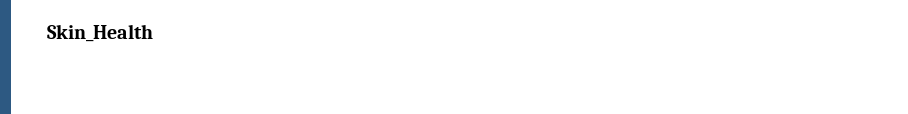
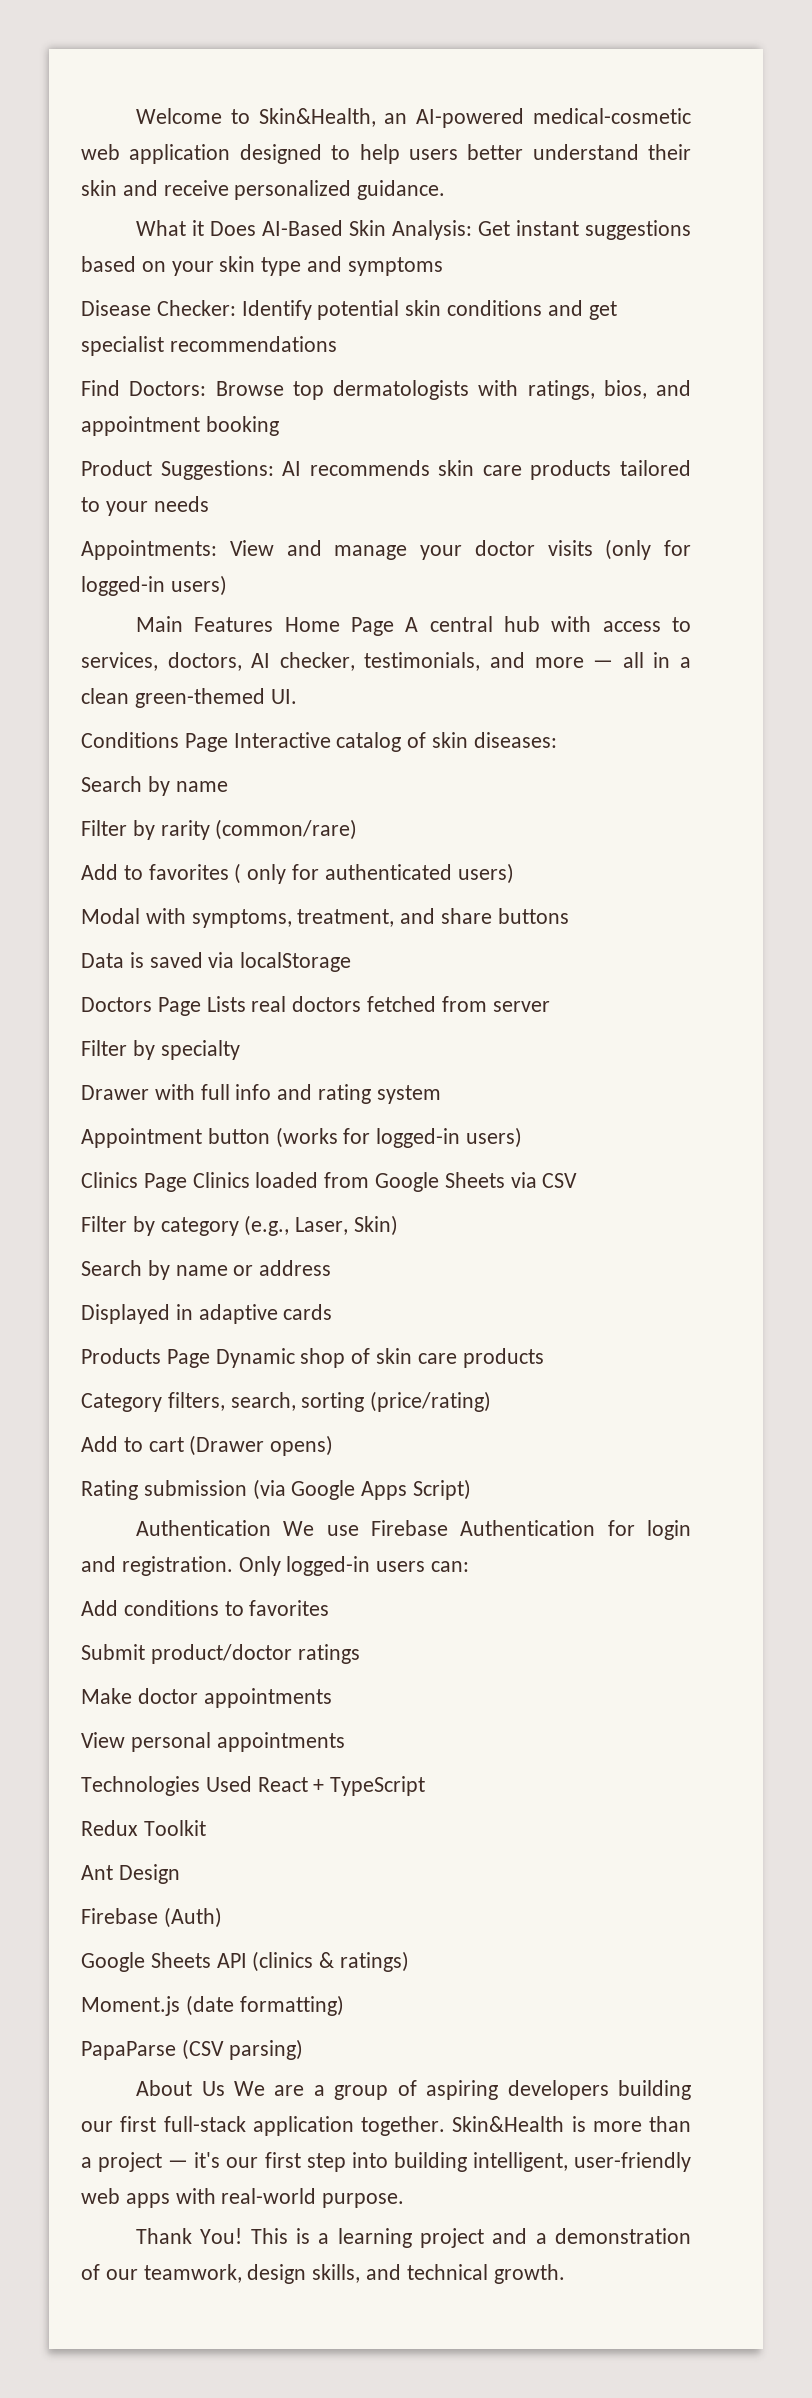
- Skin_Health
+ Welcome to Skin&Health, an AI-powered medical-cosmetic web application designed to help users better understand their skin and receive personalized guidance.
+ What it Does AI-Based Skin Analysis: Get instant suggestions based on your skin type and symptoms
+ Disease Checker: Identify potential skin conditions and get specialist recommendations
+ Find Doctors: Browse top dermatologists with ratings, bios, and appointment booking
+ Product Suggestions: AI recommends skin care products tailored to your needs
+ Appointments: View and manage your doctor visits (only for logged-in users)
+ Main Features Home Page A central hub with access to services, doctors, AI checker, testimonials, and more — all in a clean green-themed UI.
+ Conditions Page Interactive catalog of skin diseases:
+ Search by name
+ Filter by rarity (common/rare)
+ Add to favorites ( only for authenticated users)
+ Modal with symptoms, treatment, and share buttons
+ Data is saved via localStorage
+ Doctors Page Lists real doctors fetched from server
+ Filter by specialty
+ Drawer with full info and rating system
+ Appointment button (works for logged-in users)
+ Clinics Page Clinics loaded from Google Sheets via CSV
+ Filter by category (e.g., Laser, Skin)
+ Search by name or address
+ Displayed in adaptive cards
+ Products Page Dynamic shop of skin care products
+ Category filters, search, sorting (price/rating)
+ Add to cart (Drawer opens)
+ Rating submission (via Google Apps Script)
+ Authentication We use Firebase Authentication for login and registration. Only logged-in users can:
+ Add conditions to favorites
+ Submit product/doctor ratings
+ Make doctor appointments
+ View personal appointments
+ Technologies Used React + TypeScript
+ Redux Toolkit
+ Ant Design
+ Firebase (Auth)
+ Google Sheets API (clinics & ratings)
+ Moment.js (date formatting)
+ PapaParse (CSV parsing)
+ About Us We are a group of aspiring developers building our first full-stack application together. Skin&Health is more than a project — it's our first step into building intelligent, user-friendly web apps with real-world purpose.
+ Thank You! This is a learning project and a demonstration of our teamwork, design skills, and technical growth.

